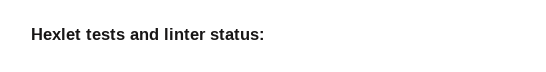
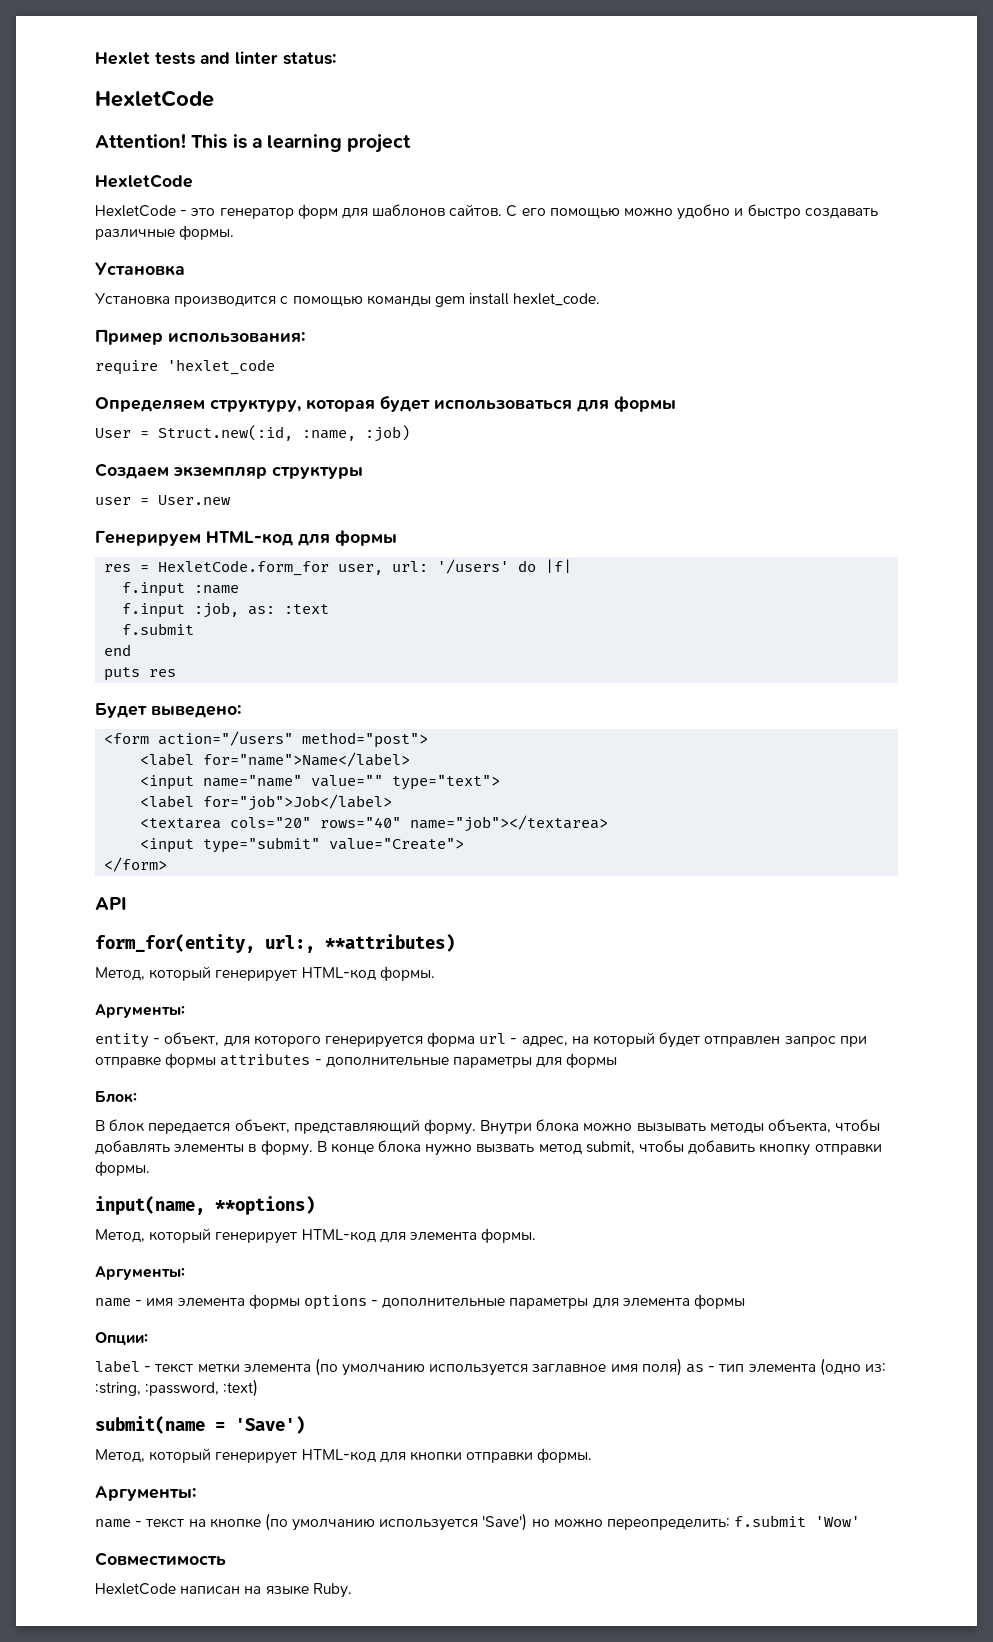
  Hexlet tests and linter status:
+ HexletCode
+ Attention! This is a learning project
+ HexletCode
+ HexletCode - это генератор форм для шаблонов сайтов. С его помощью можно удобно и быстро создавать различные формы.
+ Установка
+ Установка производится с помощью команды gem install hexlet_code.
+ Пример использования:
+ require 'hexlet_code
+ Определяем структуру, которая будет использоваться для формы
+ User = Struct.new(:id, :name, :job)
+ Создаем экземпляр структуры
+ user = User.new
+ Генерируем HTML-код для формы
+ res = HexletCode.form_for user, url: '/users' do |f|
+ f.input :name
+ f.input :job, as: :text
+ f.submit
+ end
+ puts res
+ Будет выведено:
+ <form action="/users" method="post">
+ <label for="name">Name</label>
+ <input name="name" value="" type="text">
+ <label for="job">Job</label>
+ <textarea cols="20" rows="40" name="job"></textarea>
+ <input type="submit" value="Create">
+ </form>
+ API
+ form_for(entity, url:, **attributes)
+ Метод, который генерирует HTML-код формы.
+ Аргументы:
+ entity - объект, для которого генерируется форма url - адрес, на который будет отправлен запрос при отправке формы attributes - дополнительные параметры для формы
+ Блок:
+ В блок передается объект, представляющий форму. Внутри блока можно вызывать методы объекта, чтобы добавлять элементы в форму. В конце блока нужно вызвать метод submit, чтобы добавить кнопку отправки формы.
+ input(name, **options)
+ Метод, который генерирует HTML-код для элемента формы.
+ Аргументы:
+ name - имя элемента формы options - дополнительные параметры для элемента формы
+ Опции:
+ label - текст метки элемента (по умолчанию используется заглавное имя поля) as - тип элемента (одно из: :string, :password, :text)
+ submit(name = 'Save')
+ Метод, который генерирует HTML-код для кнопки отправки формы.
+ Аргументы:
+ name - текст на кнопке (по умолчанию используется 'Save') но можно переопределить: f.submit 'Wow'
+ Совместимость
+ HexletCode написан на языке Ruby.

